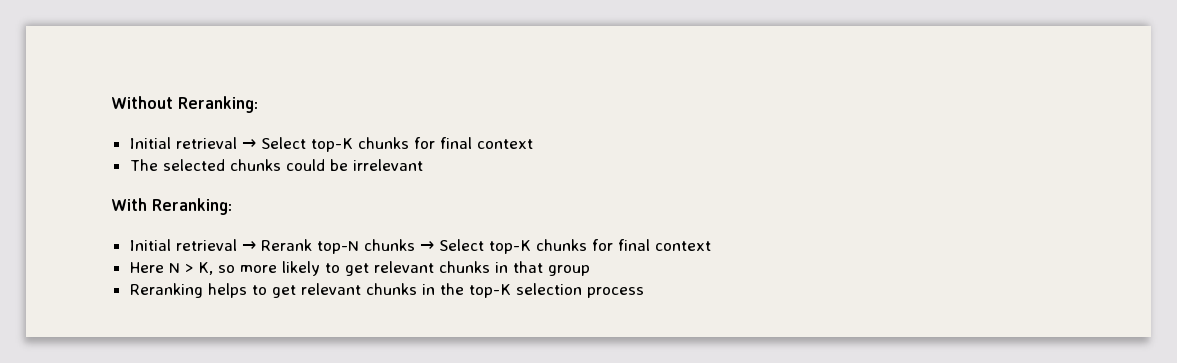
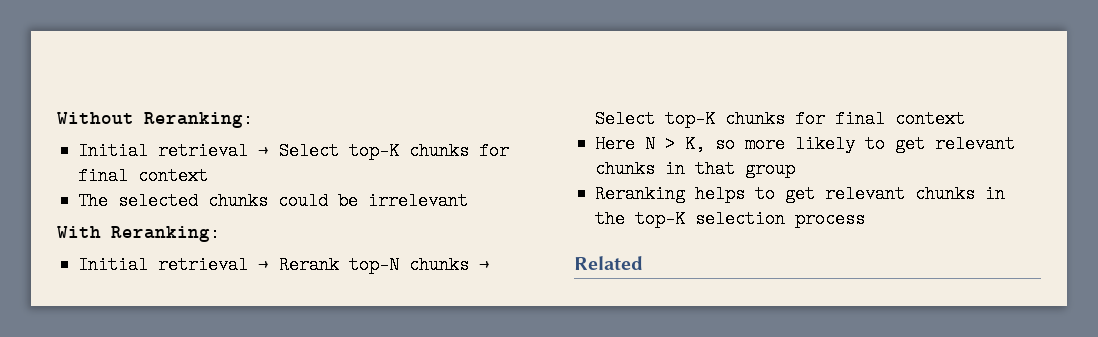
+ Related

